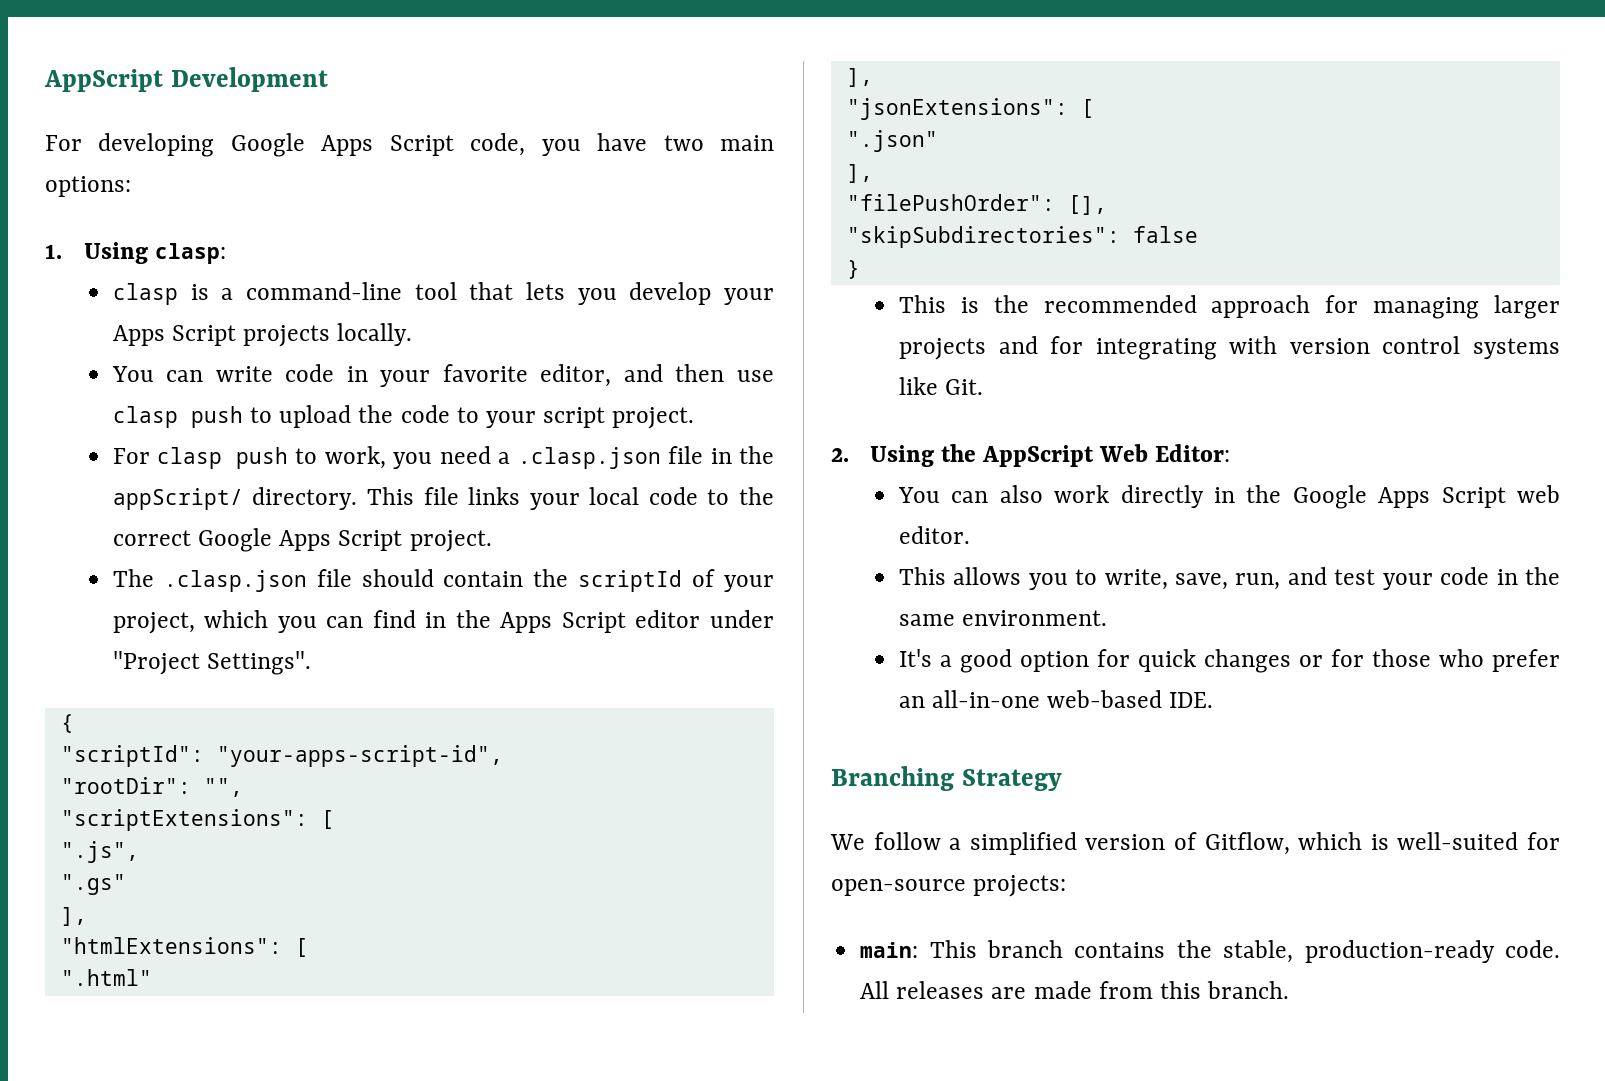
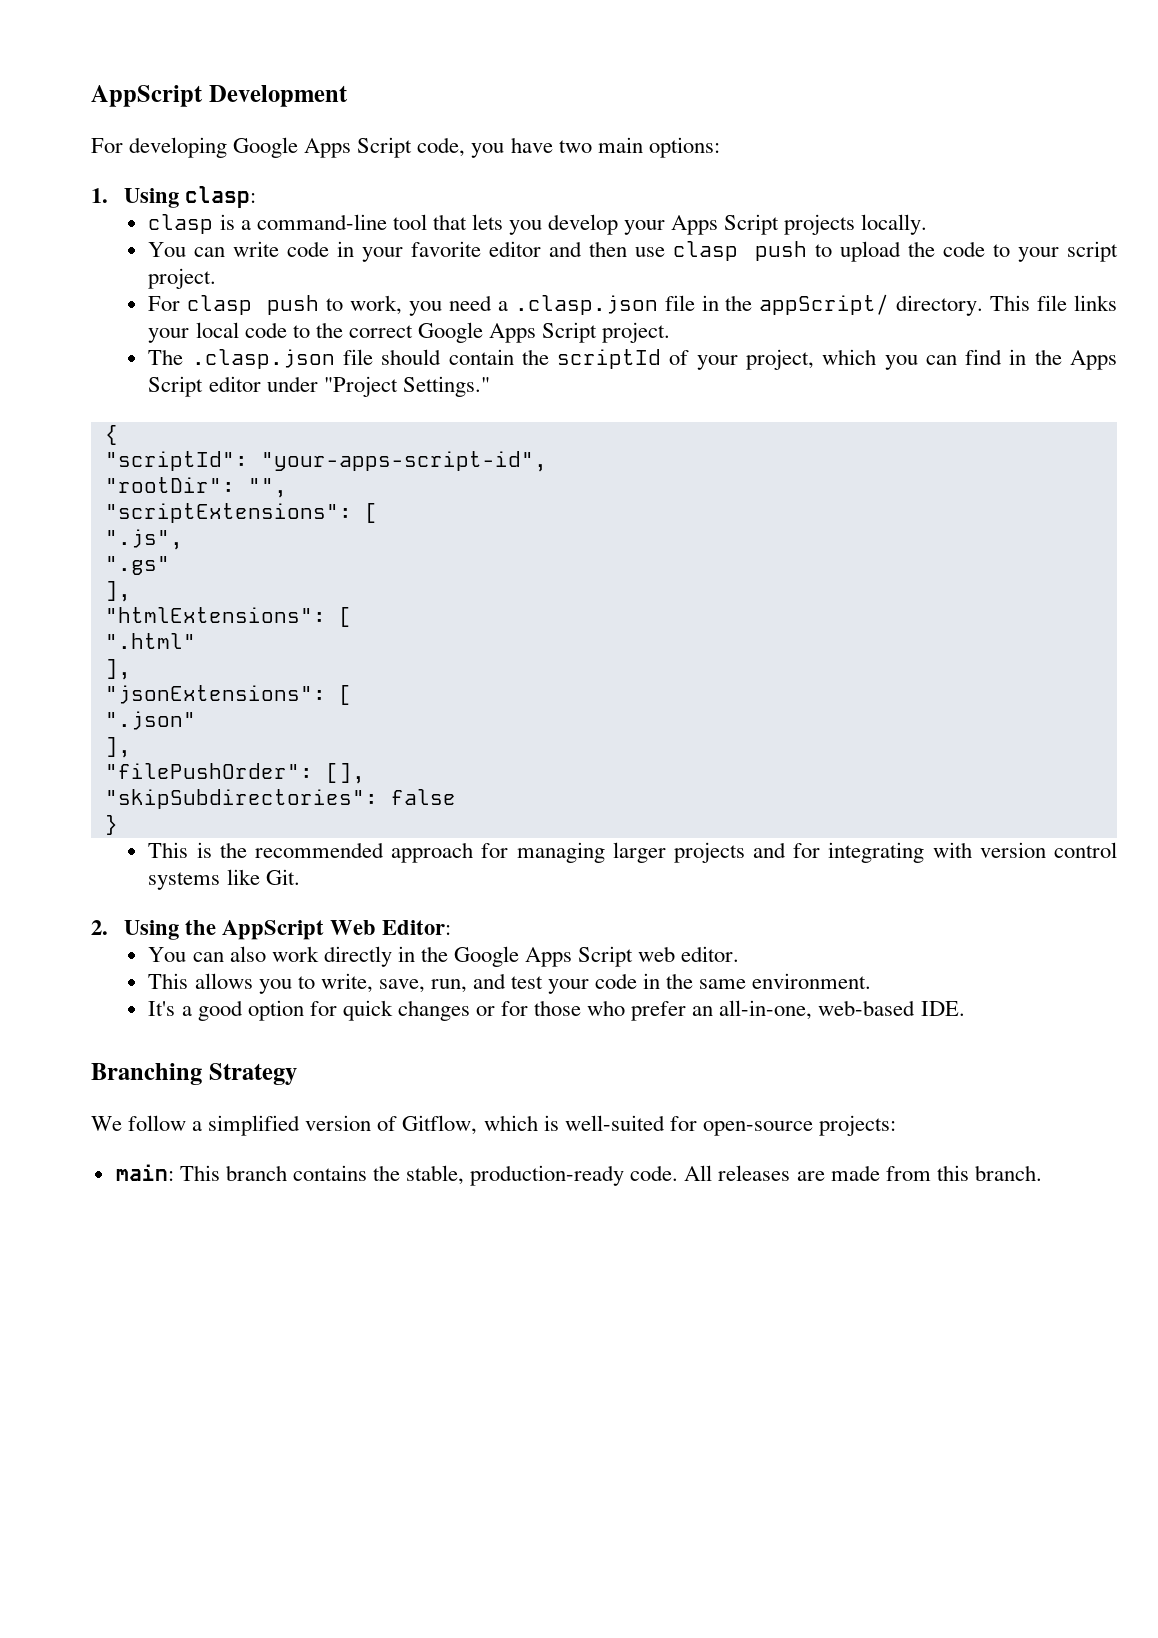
- You can write code in your favorite editor, and then use clasp push to upload the code to your script project.
+ You can write code in your favorite editor and then use clasp push to upload the code to your script project.
- The .clasp.json file should contain the scriptId of your project, which you can find in the Apps Script editor under "Project Settings".
+ The .clasp.json file should contain the scriptId of your project, which you can find in the Apps Script editor under "Project Settings."
- It's a good option for quick changes or for those who prefer an all-in-one web-based IDE.
+ It's a good option for quick changes or for those who prefer an all-in-one, web-based IDE.

